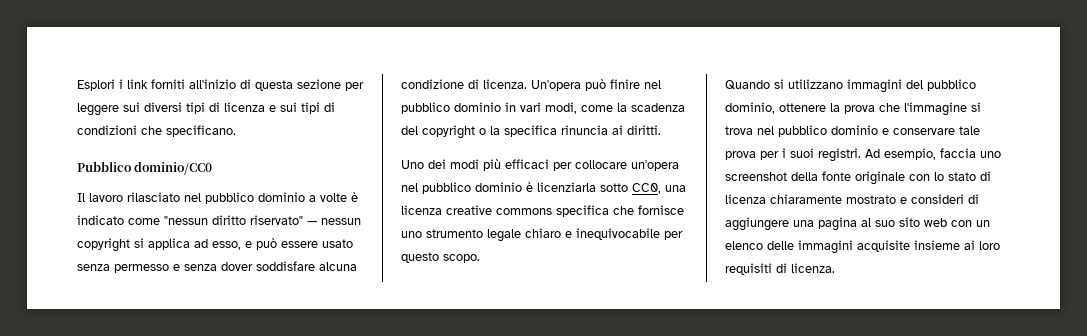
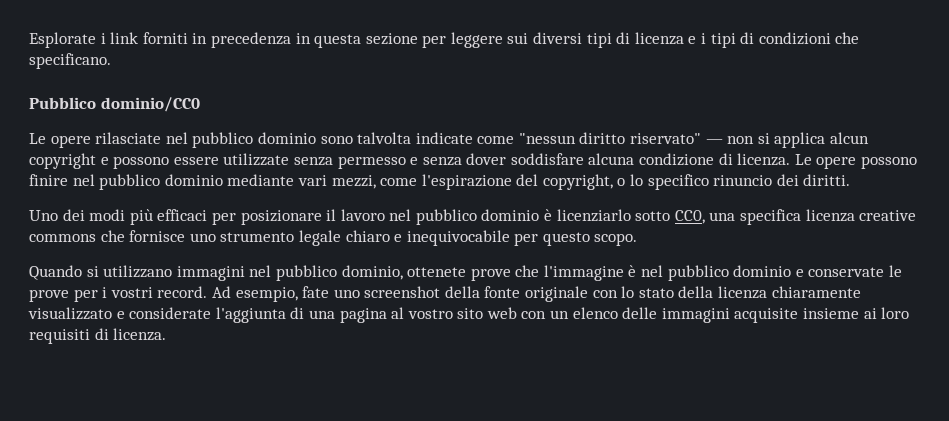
- Esplori i link forniti all'inizio di questa sezione per leggere sui diversi tipi di licenza e sui tipi di condizioni che specificano.
+ Esplorate i link forniti in precedenza in questa sezione per leggere sui diversi tipi di licenza e i tipi di condizioni che specificano.
- Il lavoro rilasciato nel pubblico dominio a volte è indicato come "nessun diritto riservato" — nessun copyright si applica ad esso, e può essere usato senza permesso e senza dover soddisfare alcuna condizione di licenza.
+ Le opere rilasciate nel pubblico dominio sono talvolta indicate come "nessun diritto riservato" — non si applica alcun copyright e possono essere utilizzate senza permesso e senza dover soddisfare alcuna condizione di licenza.
- Un'opera può finire nel pubblico dominio in vari modi, come la scadenza del copyright o la specifica rinuncia ai diritti.
+ Le opere possono finire nel pubblico dominio mediante vari mezzi, come l'espirazione del copyright, o lo specifico rinuncio dei diritti.
- Uno dei modi più efficaci per collocare un'opera nel pubblico dominio è licenziarla sotto CC0, una licenza creative commons specifica che fornisce uno strumento legale chiaro e inequivocabile per questo scopo.
+ Uno dei modi più efficaci per posizionare il lavoro nel pubblico dominio è licenziarlo sotto CC0, una specifica licenza creative commons che fornisce uno strumento legale chiaro e inequivocabile per questo scopo.
- Quando si utilizzano immagini del pubblico dominio, ottenere la prova che l'immagine si trova nel pubblico dominio e conservare tale prova per i suoi registri.
+ Quando si utilizzano immagini nel pubblico dominio, ottenete prove che l'immagine è nel pubblico dominio e conservate le prove per i vostri record.
- Ad esempio, faccia uno screenshot della fonte originale con lo stato di licenza chiaramente mostrato e consideri di aggiungere una pagina al suo sito web con un elenco delle immagini acquisite insieme ai loro requisiti di licenza.
+ Ad esempio, fate uno screenshot della fonte originale con lo stato della licenza chiaramente visualizzato e considerate l'aggiunta di una pagina al vostro sito web con un elenco delle immagini acquisite insieme ai loro requisiti di licenza.

